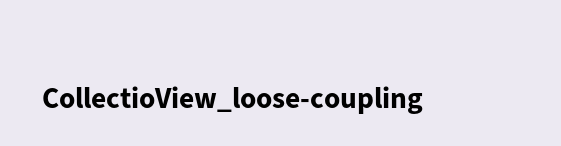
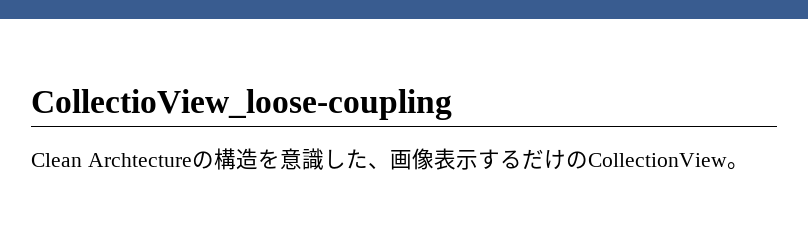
+ Clean Archtectureの構造を意識した、画像表示するだけのCollectionView。

